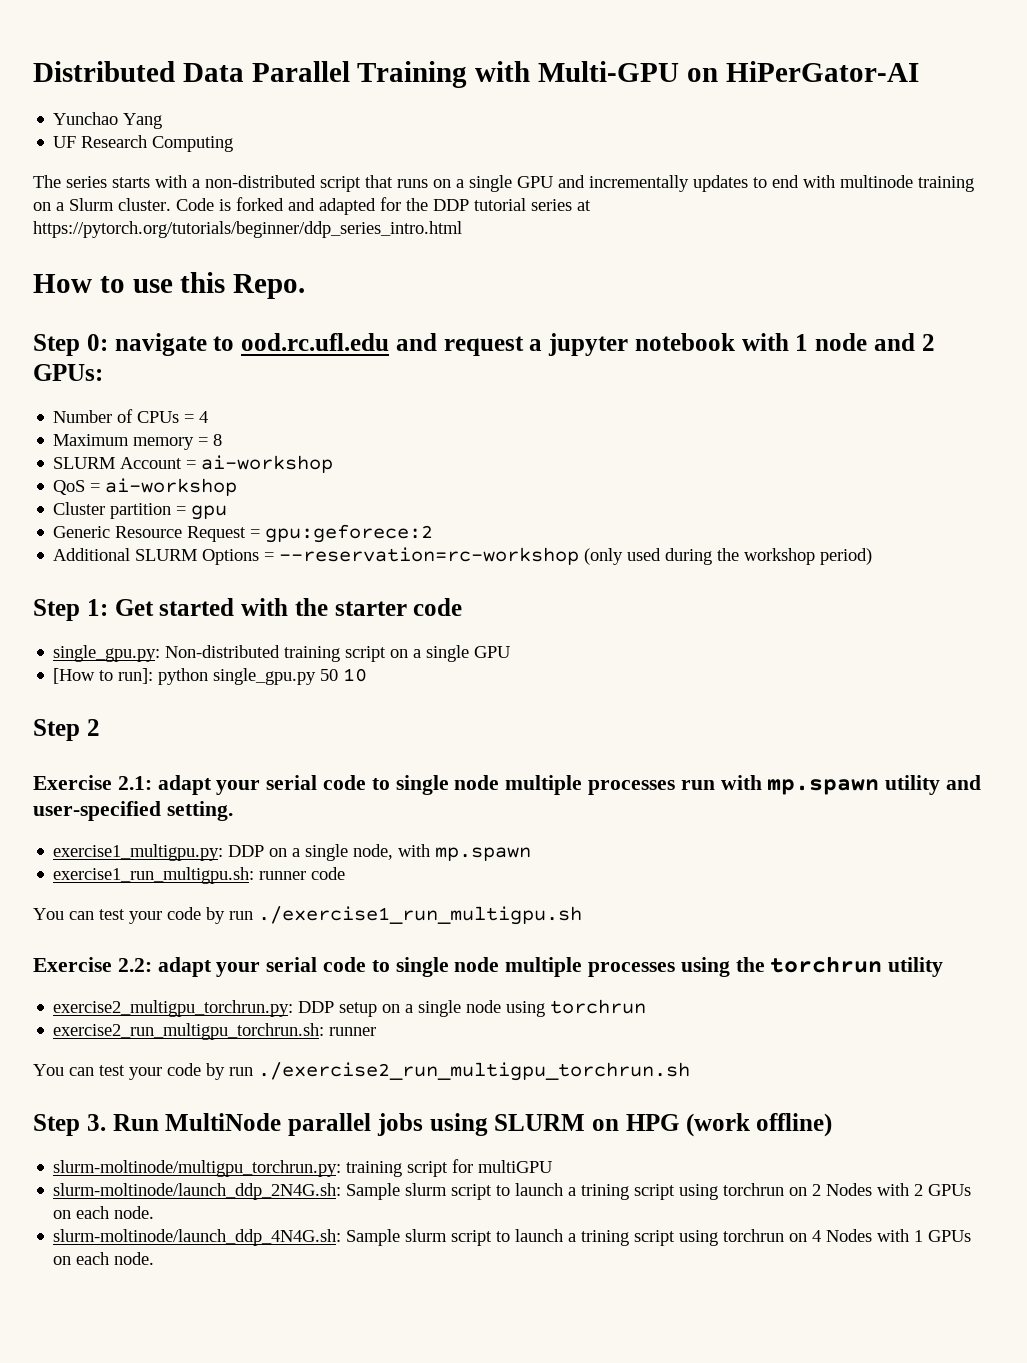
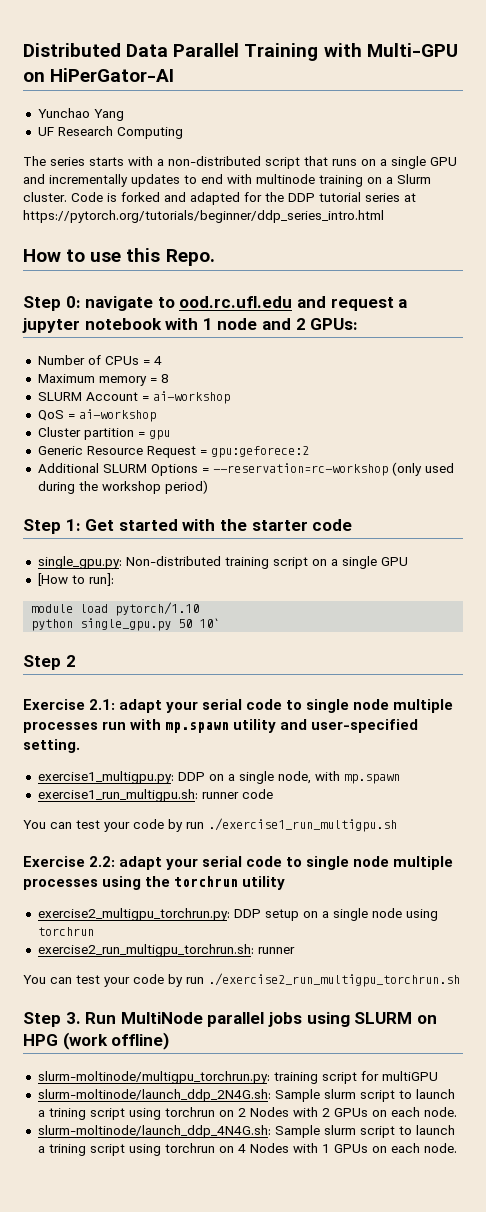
- [How to run]: python single_gpu.py 50 10
+ [How to run]:
+ module load pytorch/1.10
+ python single_gpu.py 50 10`

